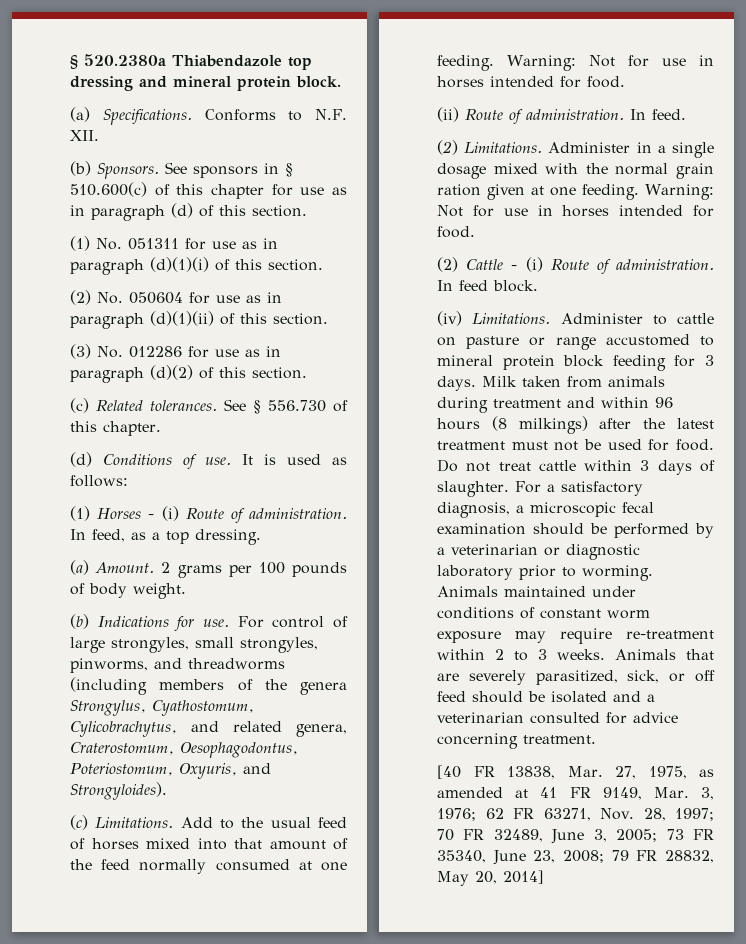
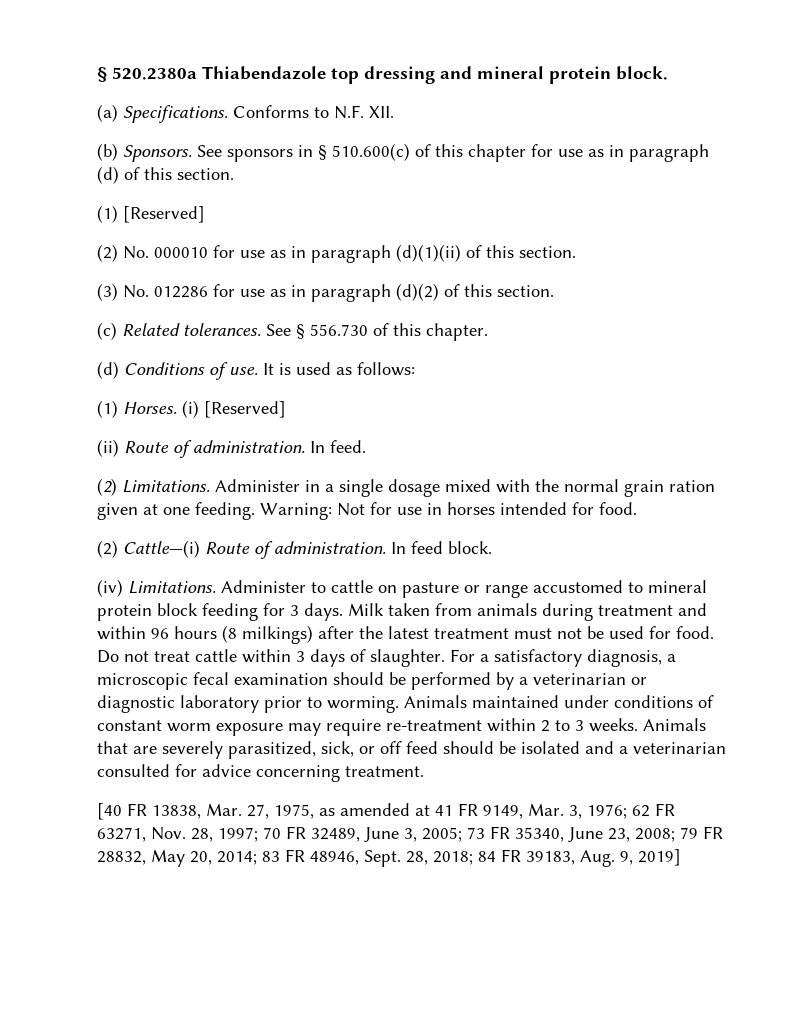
- (1) No. 051311 for use as in paragraph (d)(1)(i) of this section.
+ (1) [Reserved]
- (2) No. 050604 for use as in paragraph (d)(1)(ii) of this section.
+ (2) No. 000010 for use as in paragraph (d)(1)(ii) of this section.
- (1) Horses - (i) Route of administration. In feed, as a top dressing.
- (a) Amount. 2 grams per 100 pounds of body weight.
- (b) Indications for use. For control of large strongyles, small strongyles, pinworms, and threadworms (including members of the genera Strongylus, Cyathostomum, Cylicobrachytus, and related genera, Craterostomum, Oesophagodontus, Poteriostomum, Oxyuris, and Strongyloides).
- (c) Limitations. Add to the usual feed of horses mixed into that amount of the feed normally consumed at one feeding. Warning: Not for use in horses intended for food.
+ (1) Horses. (i) [Reserved]
- (2) Cattle - (i) Route of administration.
+ (2) Cattle—(i) Route of administration.
- [40 FR 13838, Mar. 27, 1975, as amended at 41 FR 9149, Mar. 3, 1976; 62 FR 63271, Nov. 28, 1997; 70 FR 32489, June 3, 2005; 73 FR 35340, June 23, 2008; 79 FR 28832, May 20, 2014]
+ [40 FR 13838, Mar. 27, 1975, as amended at 41 FR 9149, Mar. 3, 1976; 62 FR 63271, Nov. 28, 1997; 70 FR 32489, June 3, 2005; 73 FR 35340, June 23, 2008; 79 FR 28832, May 20, 2014; 83 FR 48946, Sept. 28, 2018; 84 FR 39183, Aug. 9, 2019]

